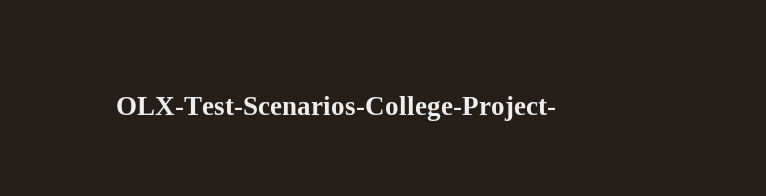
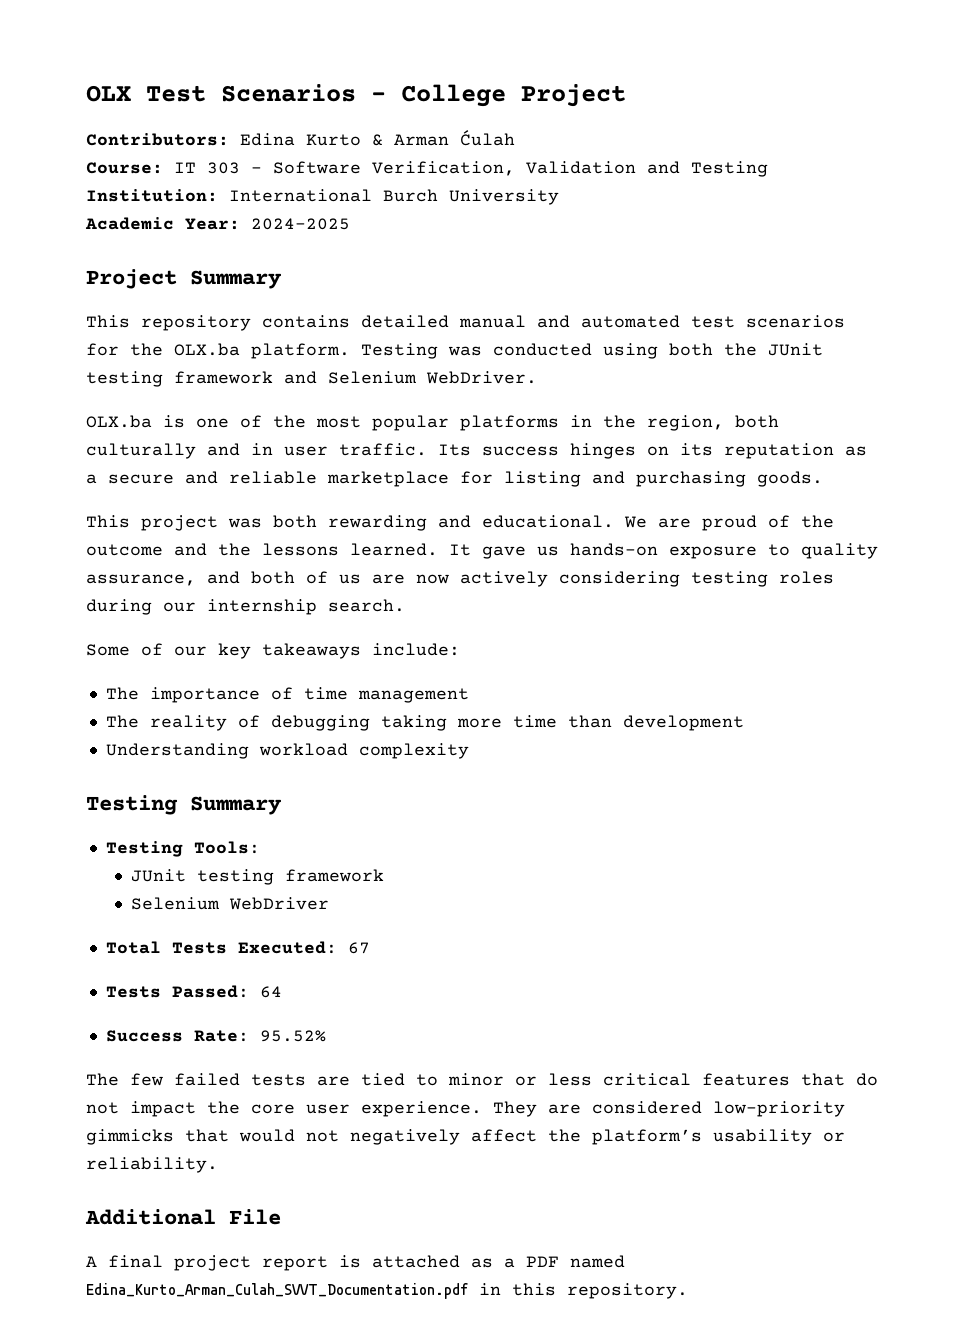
- OLX-Test-Scenarios-College-Project-
+ OLX Test Scenarios – College Project
+ Contributors: Edina Kurto & Arman Ćulah
+ Course: IT 303 - Software Verification, Validation and Testing Institution: International Burch University
+ Academic Year: 2024–2025
+ Project Summary
+ This repository contains detailed manual and automated test scenarios for the OLX.ba platform. Testing was conducted using both the JUnit testing framework and Selenium WebDriver.
+ OLX.ba is one of the most popular platforms in the region, both culturally and in user traffic. Its success hinges on its reputation as a secure and reliable marketplace for listing and purchasing goods.
+ This project was both rewarding and educational. We are proud of the outcome and the lessons learned. It gave us hands-on exposure to quality assurance, and both of us are now actively considering testing roles during our internship search.
+ Some of our key takeaways include:
+ The importance of time management
+ The reality of debugging taking more time than development
+ Understanding workload complexity
+ Testing Summary
+ Testing Tools:
+ JUnit testing framework
+ Selenium WebDriver
+ Total Tests Executed: 67
+ Tests Passed: 64
+ Success Rate: 95.52%
+ The few failed tests are tied to minor or less critical features that do not impact the core user experience. They are considered low-priority gimmicks that would not negatively affect the platform’s usability or reliability.
+ Additional File
+ A final project report is attached as a PDF named Edina_Kurto_Arman_Culah_SVVT_Documentation.pdf in this repository.

